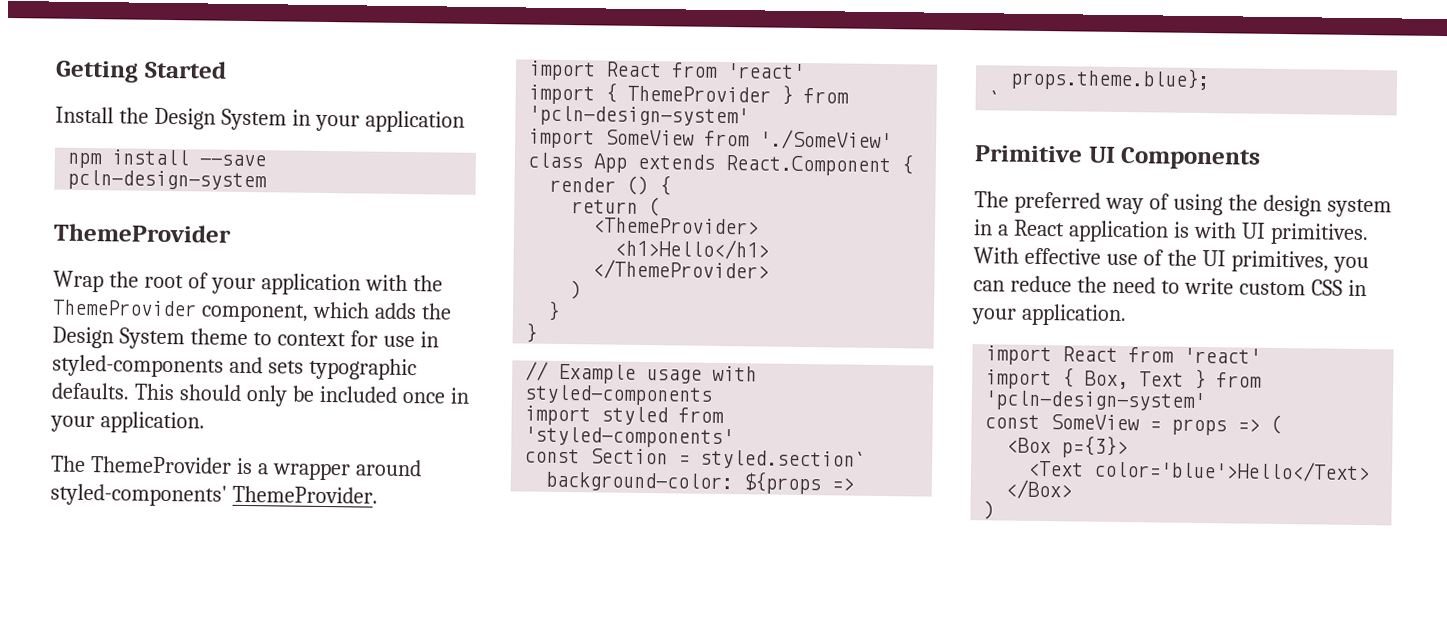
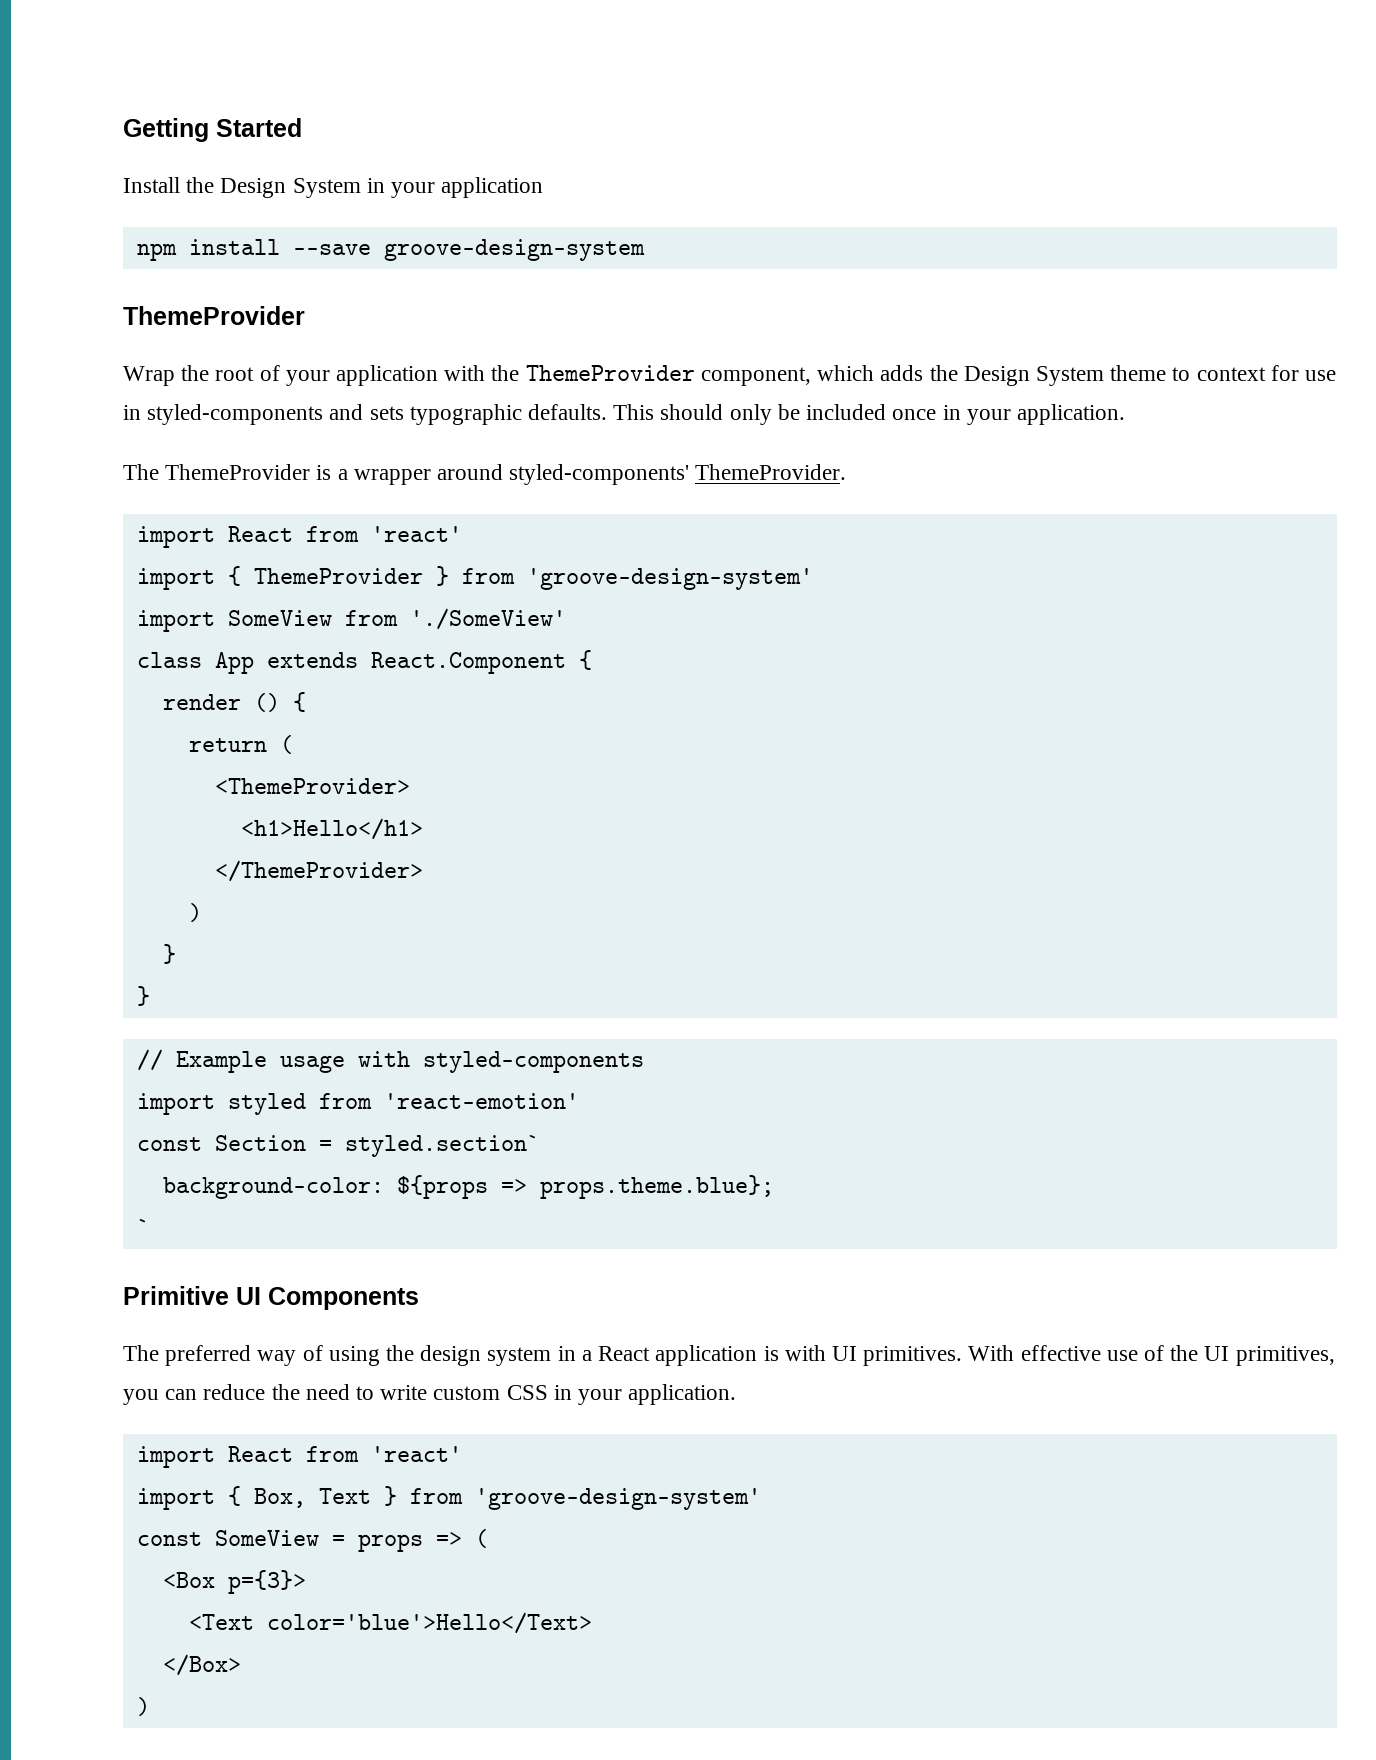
- npm install --save pcln-design-system
+ npm install --save groove-design-system
- import { ThemeProvider } from 'pcln-design-system'
+ import { ThemeProvider } from 'groove-design-system'
- import styled from 'styled-components'
+ import styled from 'react-emotion'
- import { Box, Text } from 'pcln-design-system'
+ import { Box, Text } from 'groove-design-system'

